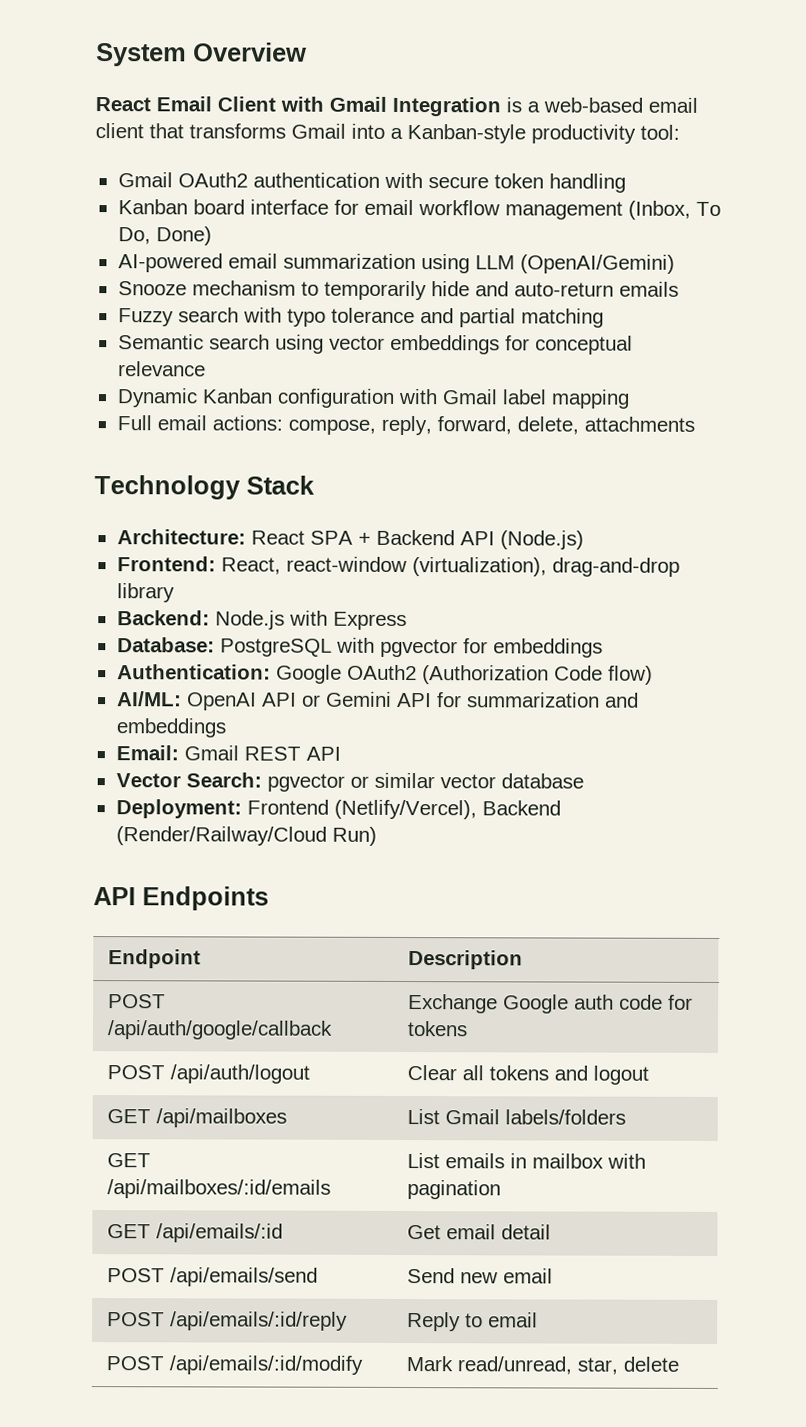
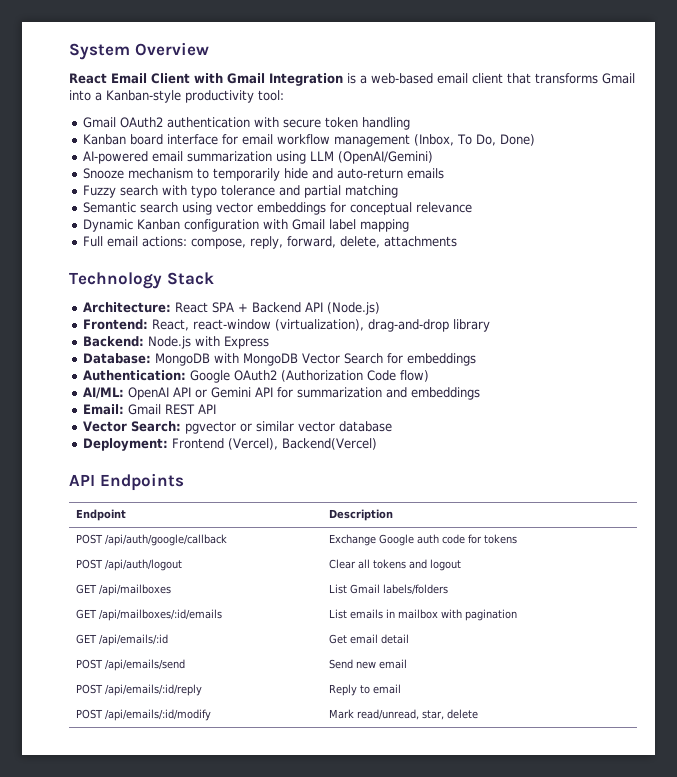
- Database: PostgreSQL with pgvector for embeddings
+ Database: MongoDB with MongoDB Vector Search for embeddings
- Deployment: Frontend (Netlify/Vercel), Backend (Render/Railway/Cloud Run)
+ Deployment: Frontend (Vercel), Backend(Vercel)

